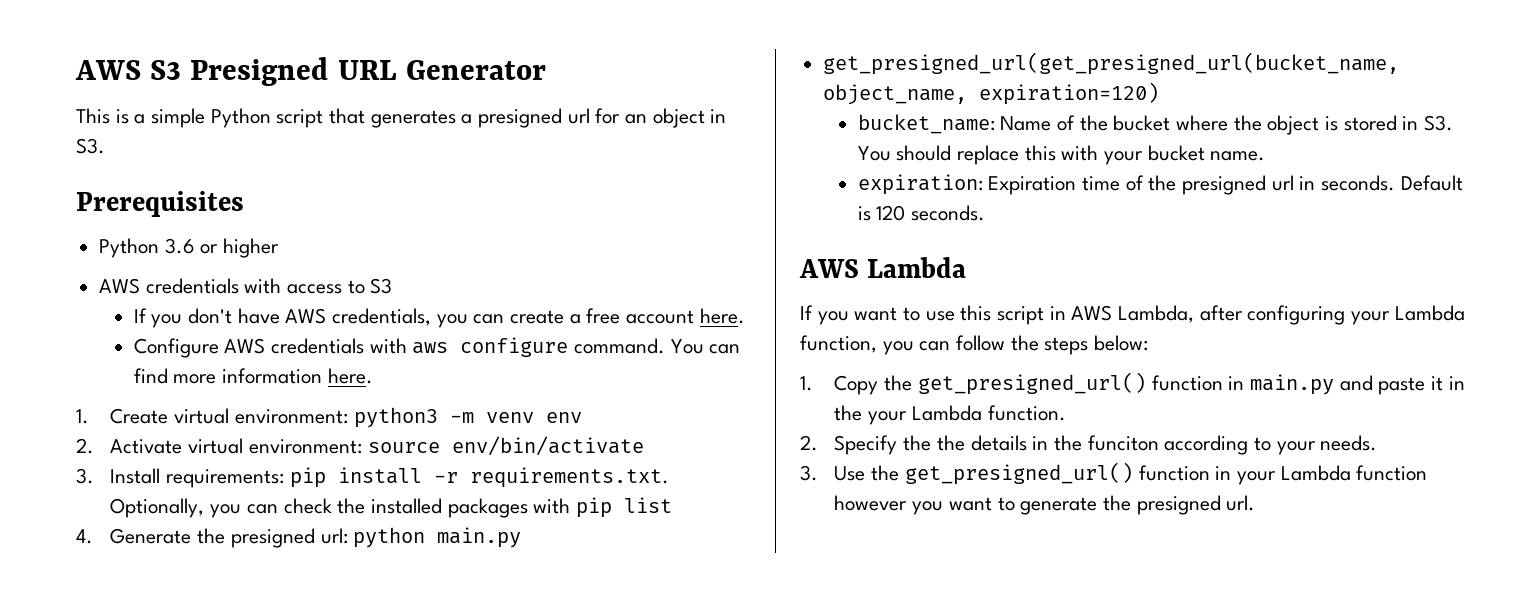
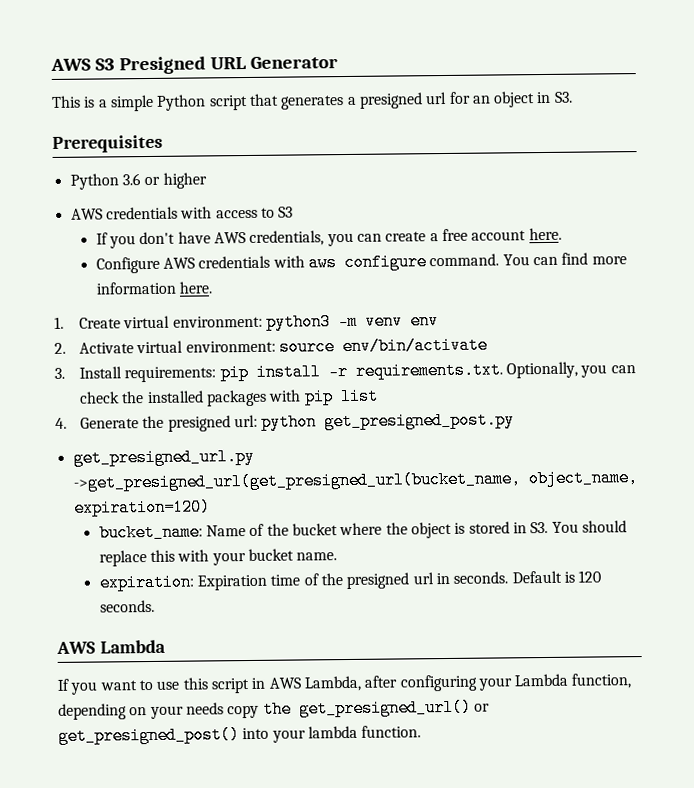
- 4. Generate the presigned url: python main.py
- get_presigned_url(get_presigned_url(bucket_name, object_name, expiration=120)
+ 4. Generate the presigned url: python get_presigned_post.py
+ get_presigned_url.py ->get_presigned_url(get_presigned_url(bucket_name, object_name, expiration=120)
- If you want to use this script in AWS Lambda, after configuring your Lambda function, you can follow the steps below:
- 1. Copy the get_presigned_url() function in main.py and paste it in the your Lambda function.
- 2. Specify the the details in the funciton according to your needs.
- 3. Use the get_presigned_url() function in your Lambda function however you want to generate the presigned url.
+ If you want to use this script in AWS Lambda, after configuring your Lambda function, depending on your needs copy the get_presigned_url() or get_presigned_post() into your lambda function.

